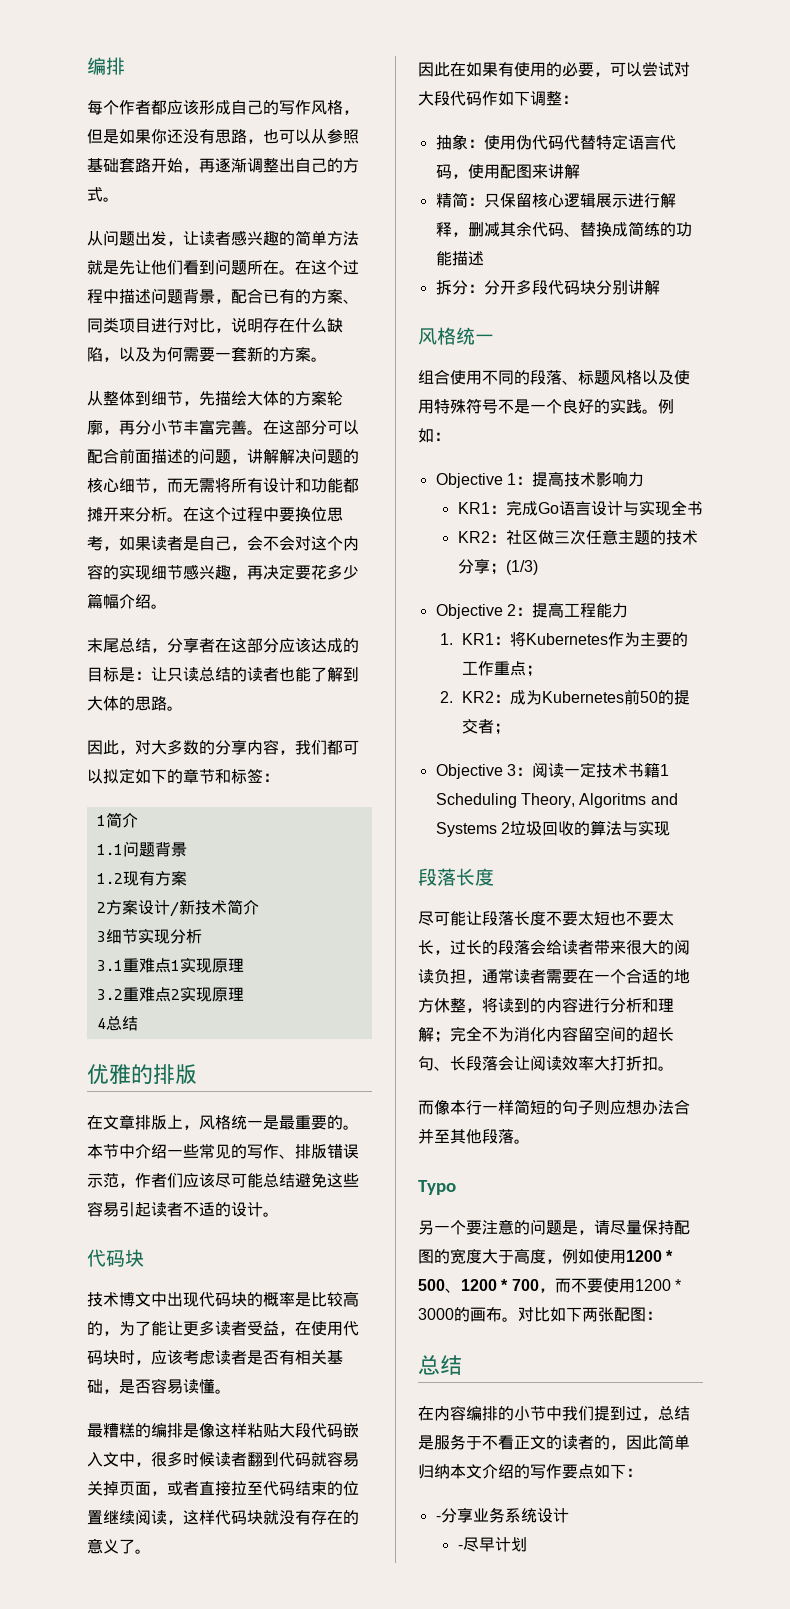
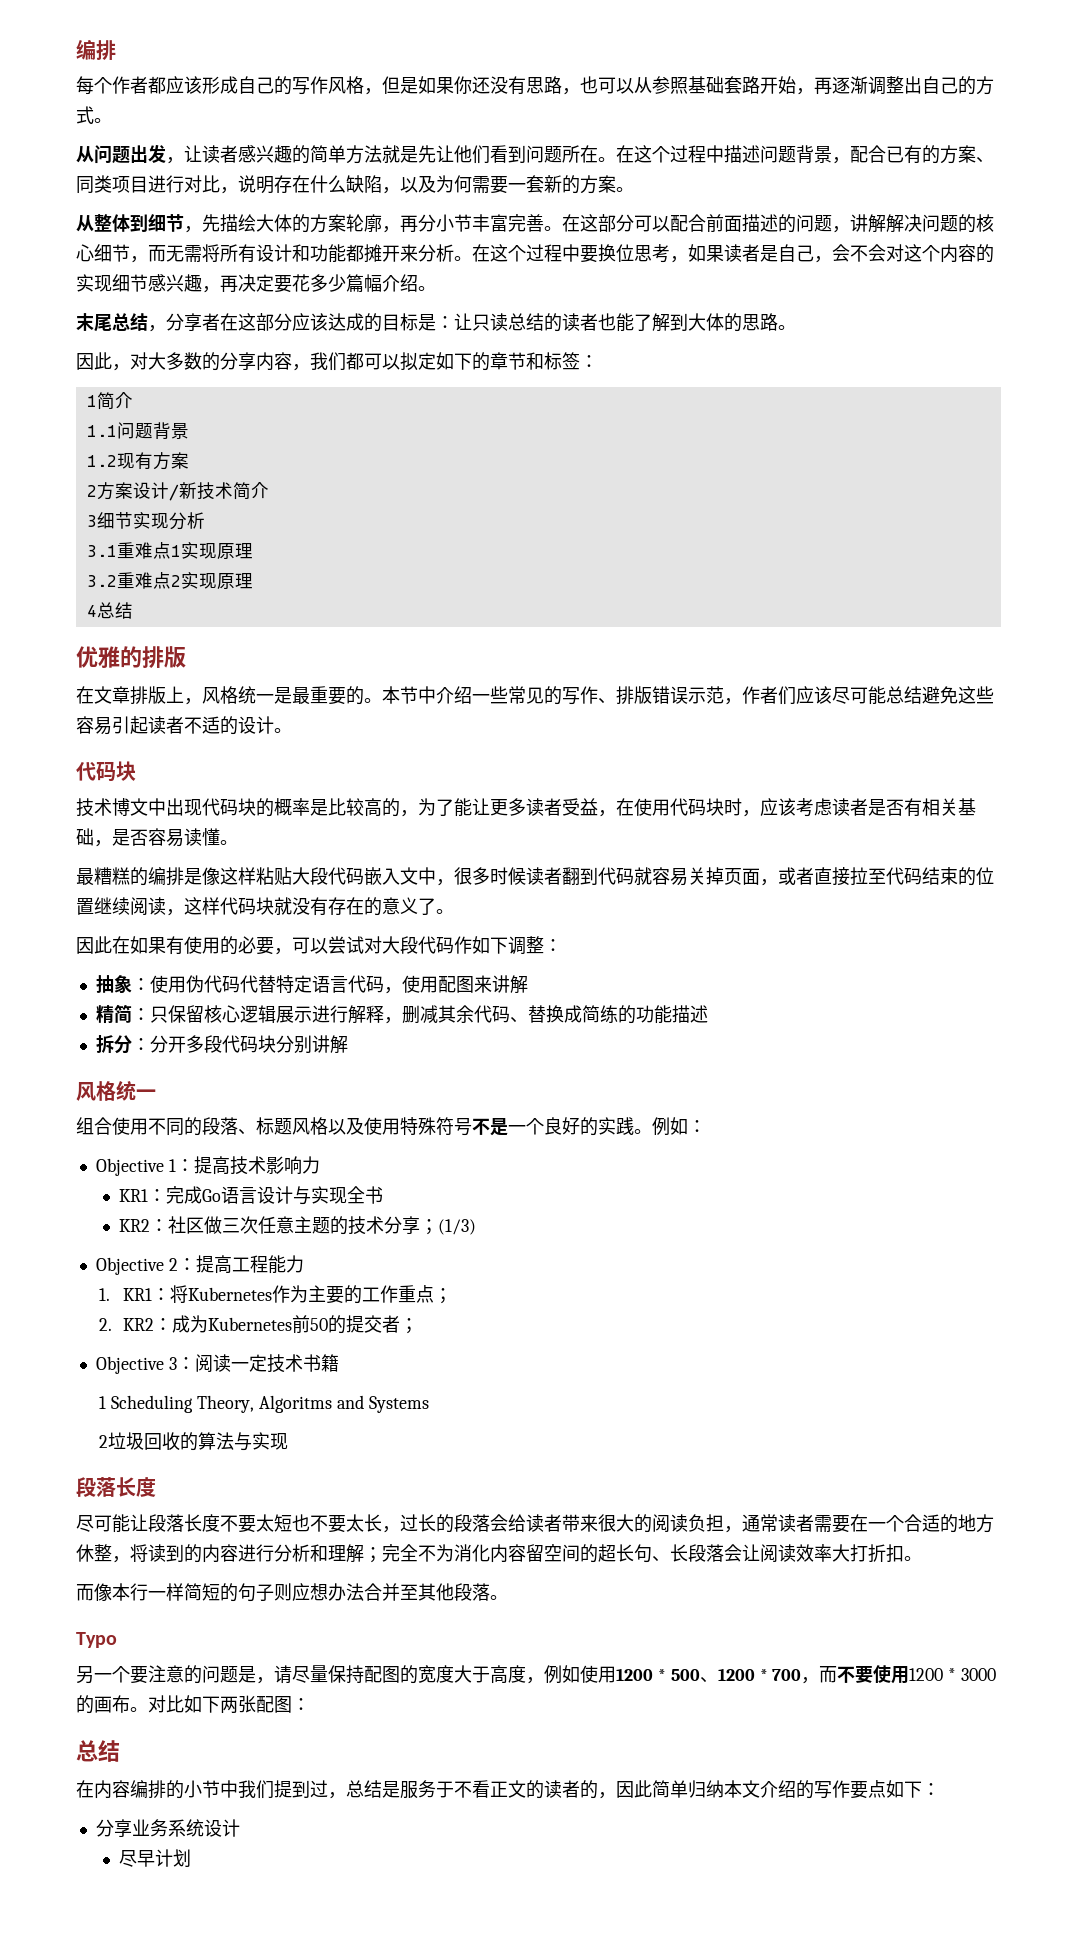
- Objective 3：阅读一定技术书籍1 Scheduling Theory, Algoritms and Systems 2垃圾回收的算法与实现
+ Objective 3：阅读一定技术书籍
+ 1 Scheduling Theory, Algoritms and Systems
+ 2垃圾回收的算法与实现
- -分享业务系统设计
+ 分享业务系统设计
- -尽早计划
+ 尽早计划

